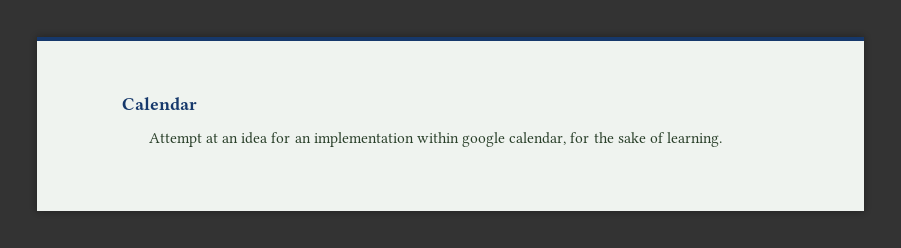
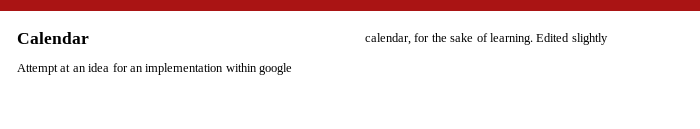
+ Edited slightly

